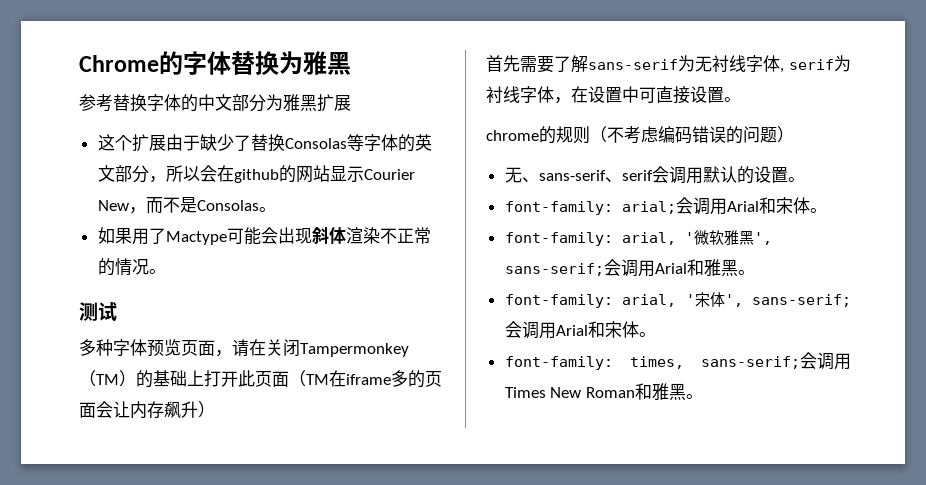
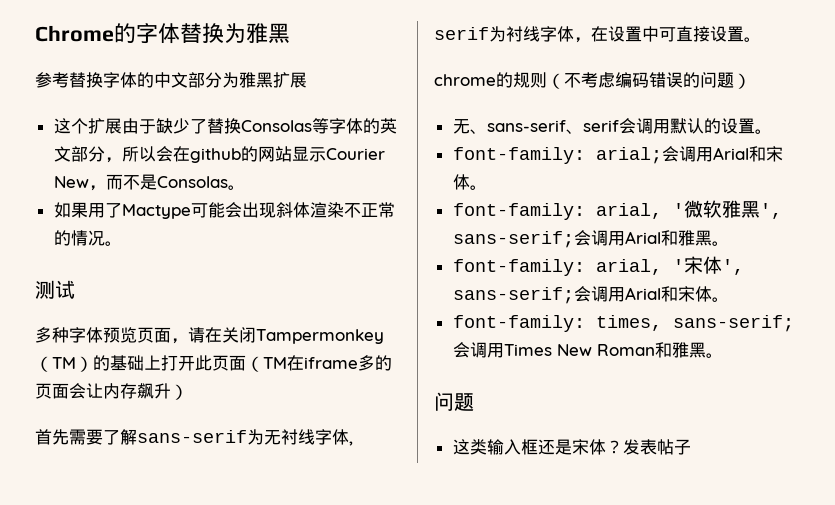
  font-family: times, sans-serif;会调用Times New Roman和雅黑。
+ 问题
+ 这类输入框还是宋体？发表帖子

